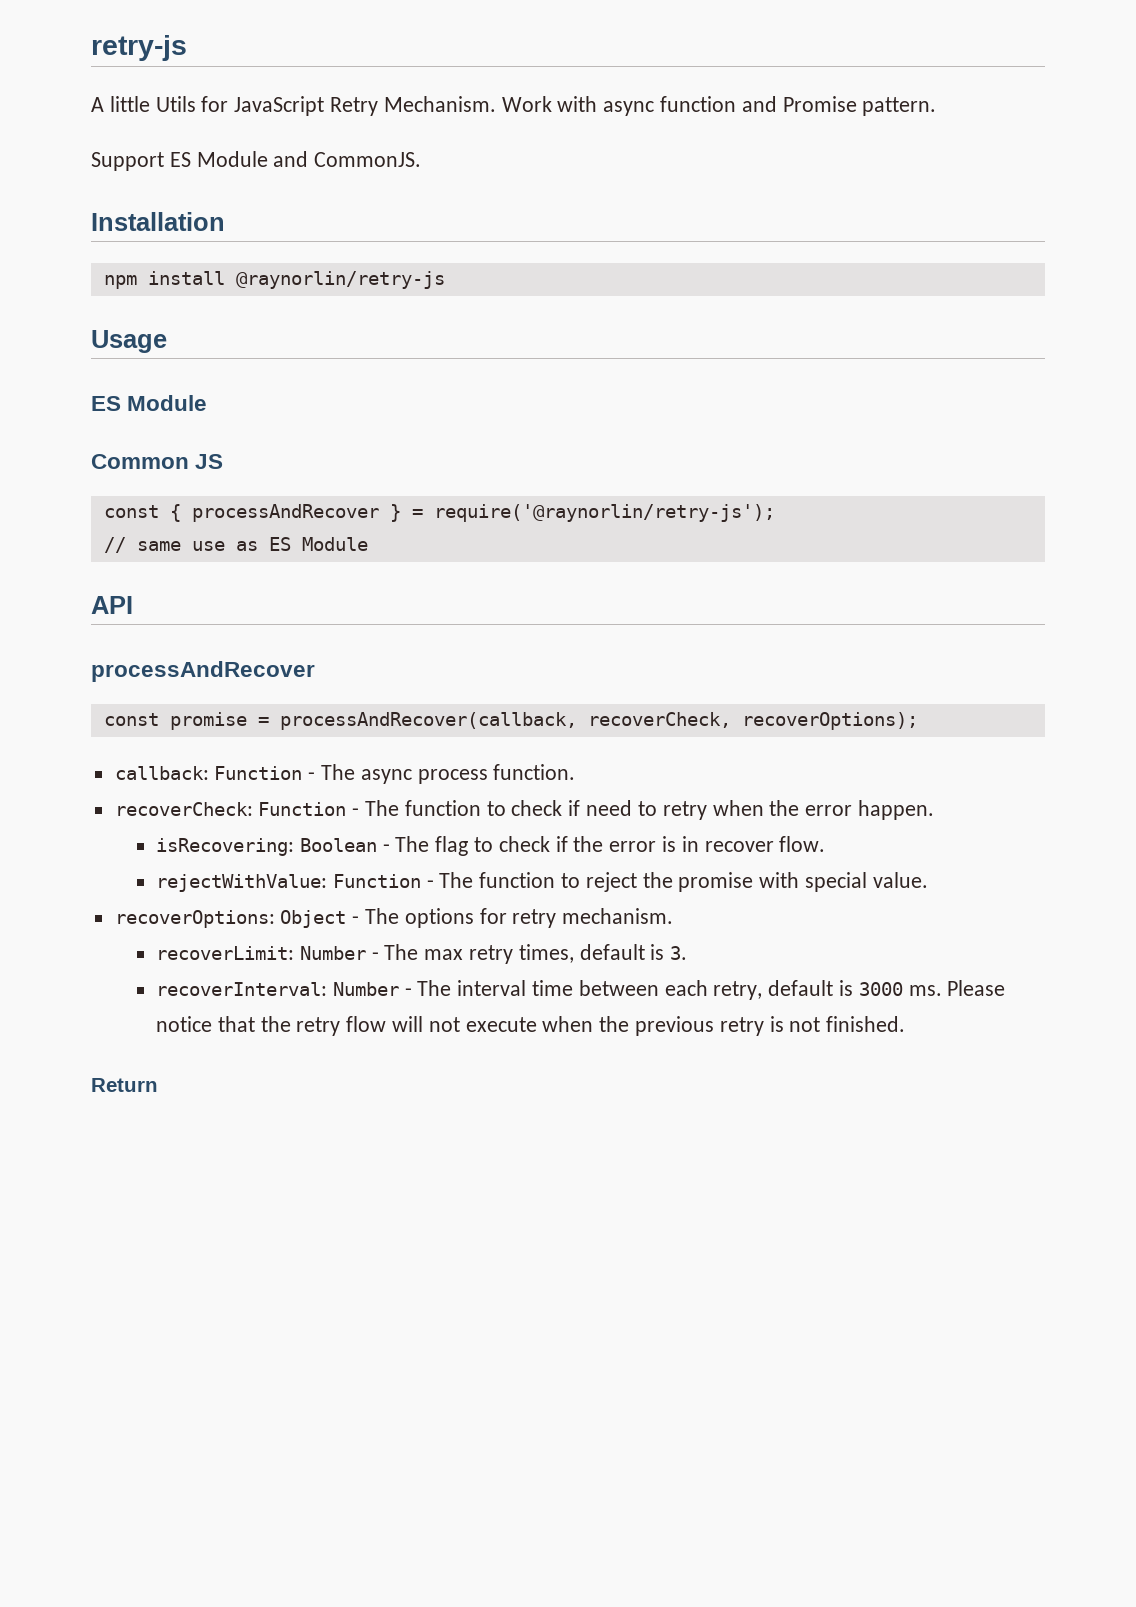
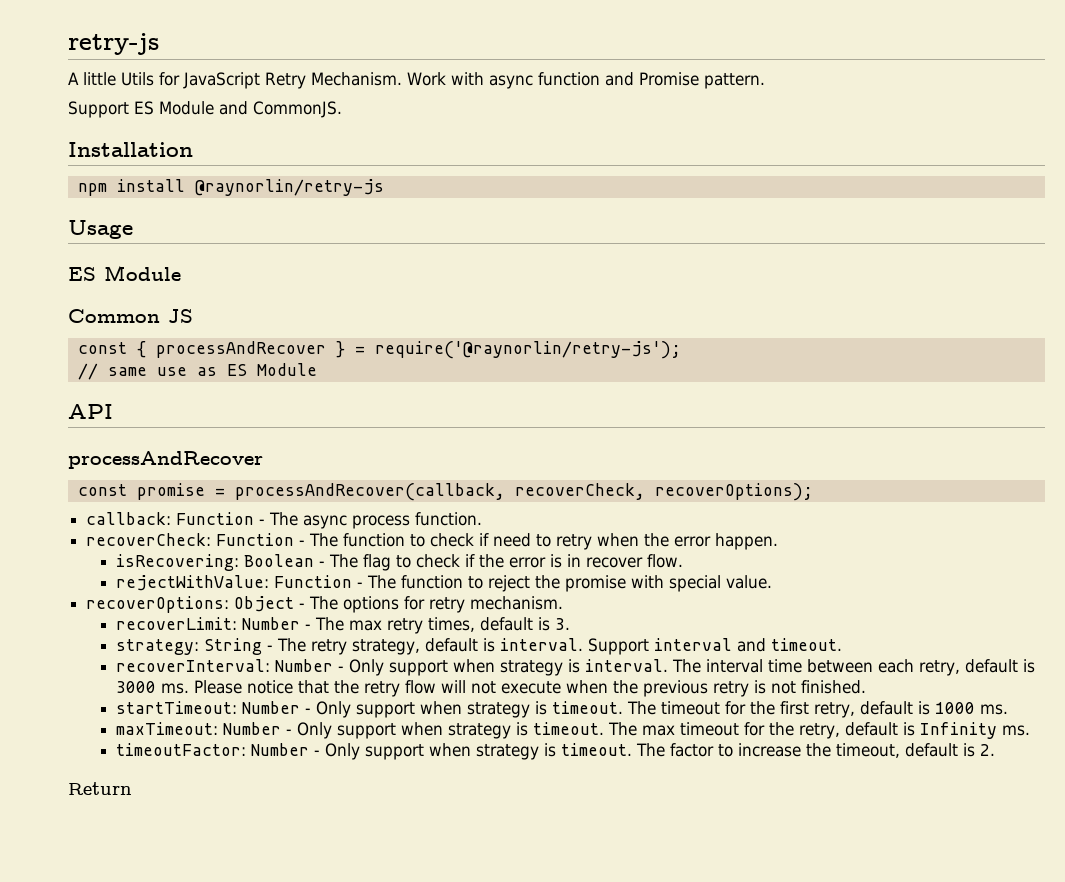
- recoverInterval: Number - The interval time between each retry, default is 3000 ms.
+ strategy: String - The retry strategy, default is interval. Support interval and timeout.
+ recoverInterval: Number - Only support when strategy is interval. The interval time between each retry, default is 3000 ms.
+ startTimeout: Number - Only support when strategy is timeout. The timeout for the first retry, default is 1000 ms.
+ maxTimeout: Number - Only support when strategy is timeout. The max timeout for the retry, default is Infinity ms.
+ timeoutFactor: Number - Only support when strategy is timeout. The factor to increase the timeout, default is 2.

